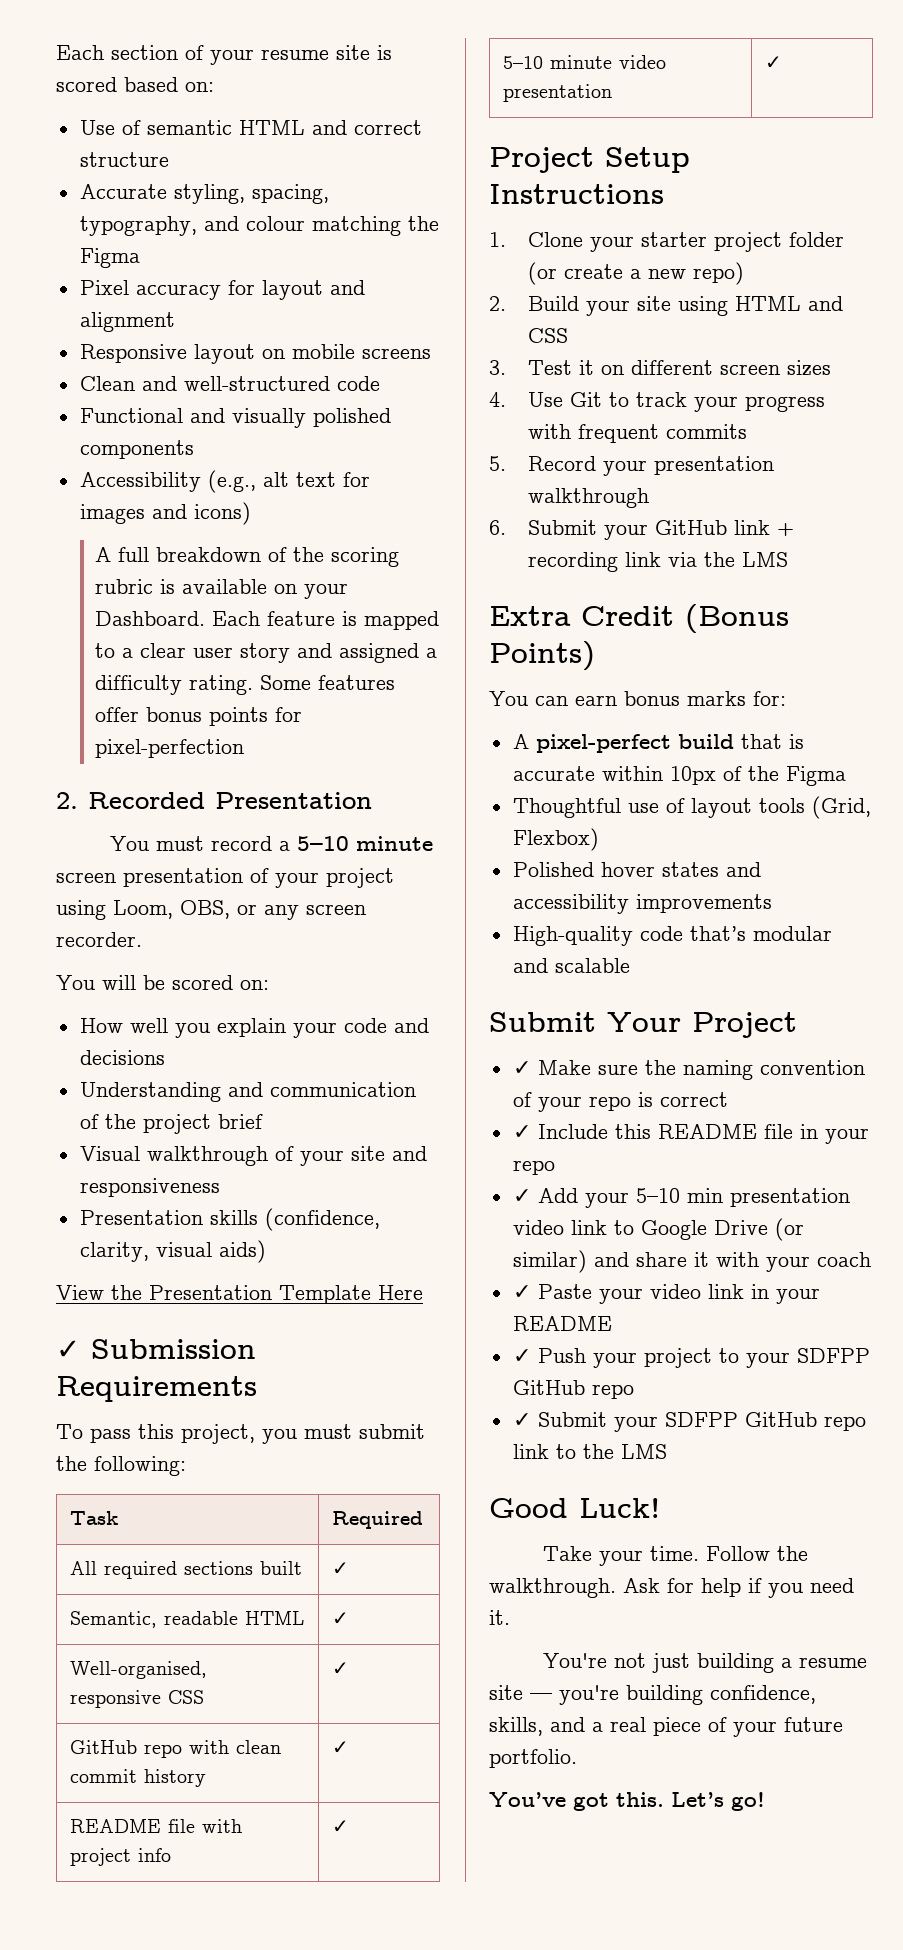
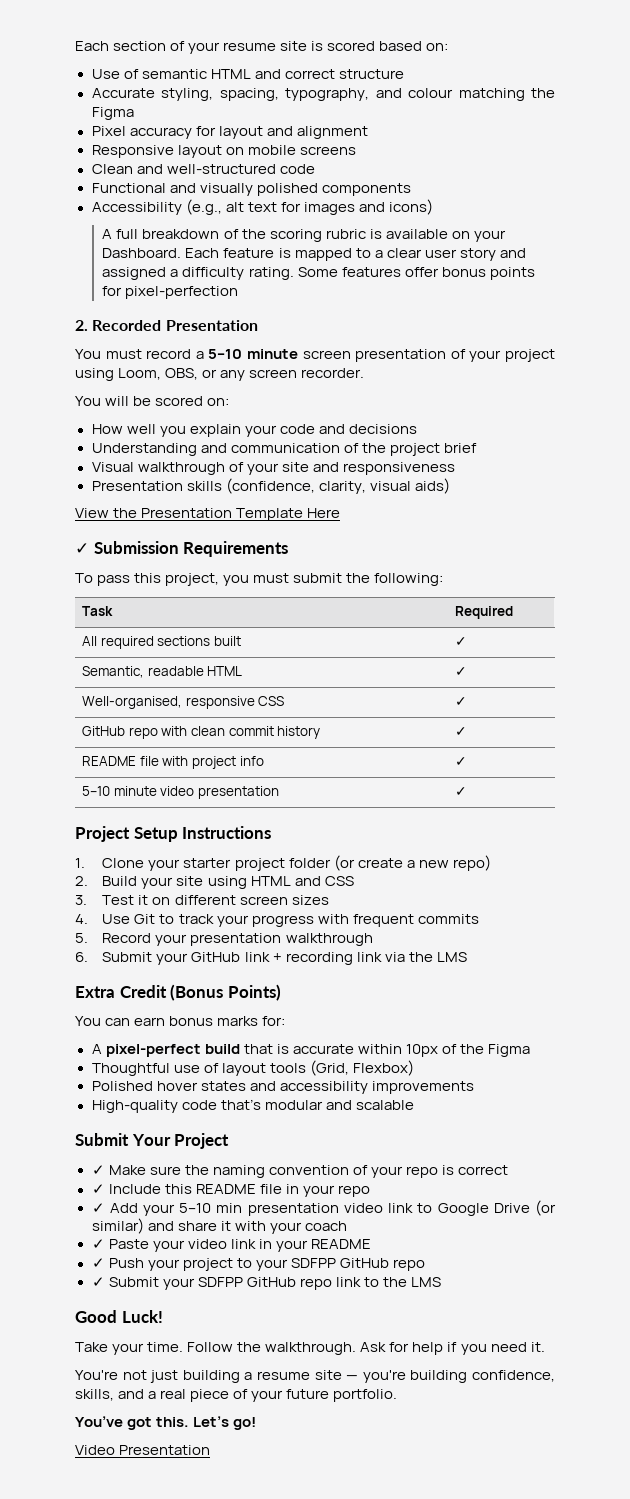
+ Video Presentation

